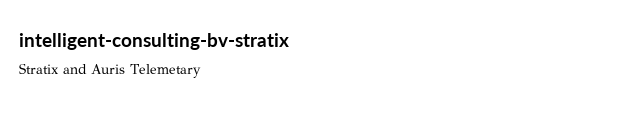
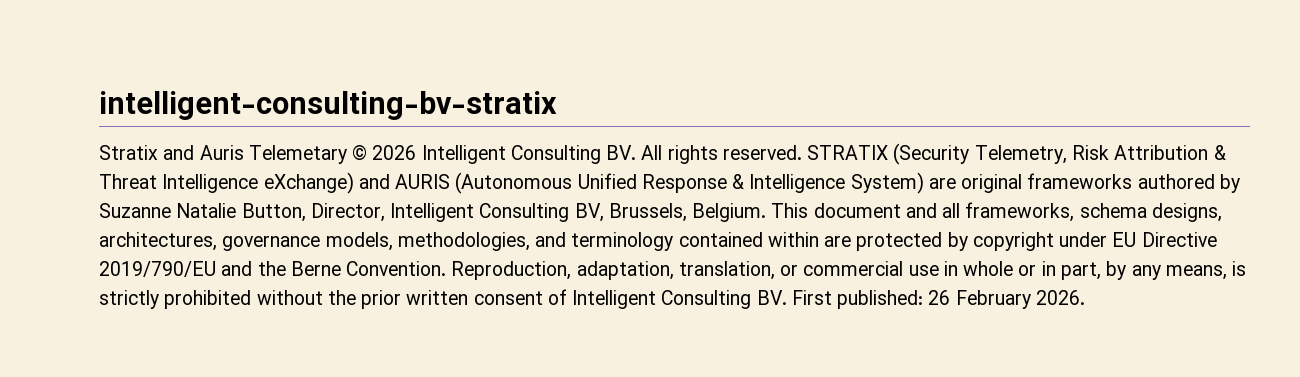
- Stratix and Auris Telemetary
+ Stratix and Auris Telemetary © 2026 Intelligent Consulting BV. All rights reserved. STRATIX (Security Telemetry, Risk Attribution & Threat Intelligence eXchange) and AURIS (Autonomous Unified Response & Intelligence System) are original frameworks authored by Suzanne Natalie Button, Director, Intelligent Consulting BV, Brussels, Belgium. This document and all frameworks, schema designs, architectures, governance models, methodologies, and terminology contained within are protected by copyright under EU Directive 2019/790/EU and the Berne Convention. Reproduction, adaptation, translation, or commercial use in whole or in part, by any means, is strictly prohibited without the prior written consent of Intelligent Consulting BV. First published: 26 February 2026.

